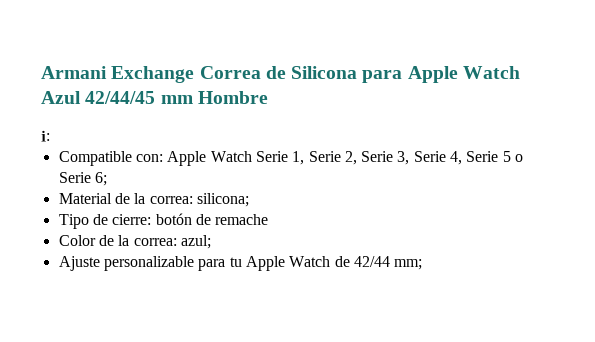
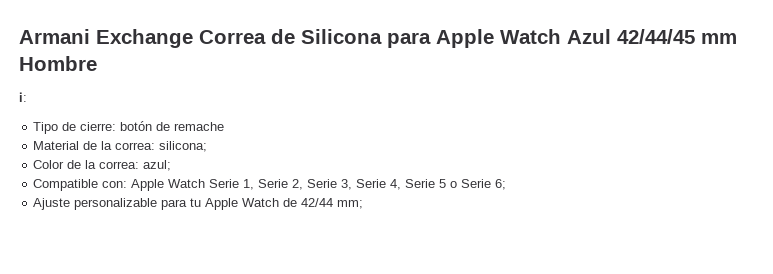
+ Tipo de cierre: botón de remache
+ Material de la correa: silicona;
+ Color de la correa: azul;
- Material de la correa: silicona;
- Tipo de cierre: botón de remache
- Color de la correa: azul;

